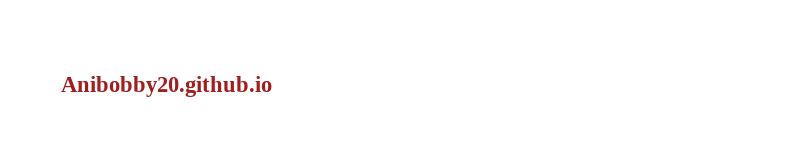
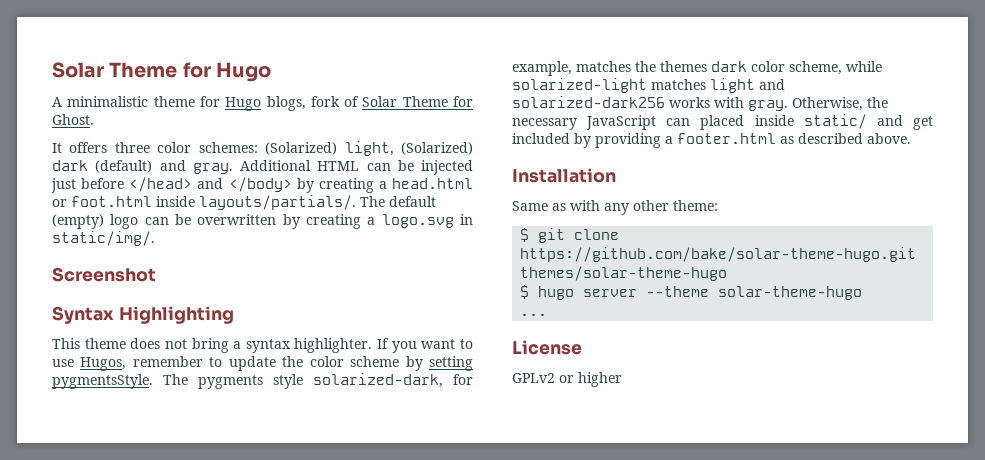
- Anibobby20.github.io
+ Solar Theme for Hugo
+ A minimalistic theme for Hugo blogs, fork of Solar Theme for Ghost.
+ It offers three color schemes: (Solarized) light, (Solarized) dark (default) and gray. Additional HTML can be injected just before </head> and </body> by creating a head.html or foot.html inside layouts/partials/. The default (empty) logo can be overwritten by creating a logo.svg in static/img/.
+ Screenshot
+ Syntax Highlighting
+ This theme does not bring a syntax highlighter. If you want to use Hugos, remember to update the color scheme by setting pygmentsStyle. The pygments style solarized-dark, for example, matches the themes dark color scheme, while solarized-light matches light and solarized-dark256 works with gray. Otherwise, the necessary JavaScript can placed inside static/ and get included by providing a footer.html as described above.
+ Installation
+ Same as with any other theme:
+ $ git clone https://github.com/bake/solar-theme-hugo.git themes/solar-theme-hugo
+ $ hugo server --theme solar-theme-hugo
+ ...
+ License
+ GPLv2 or higher

